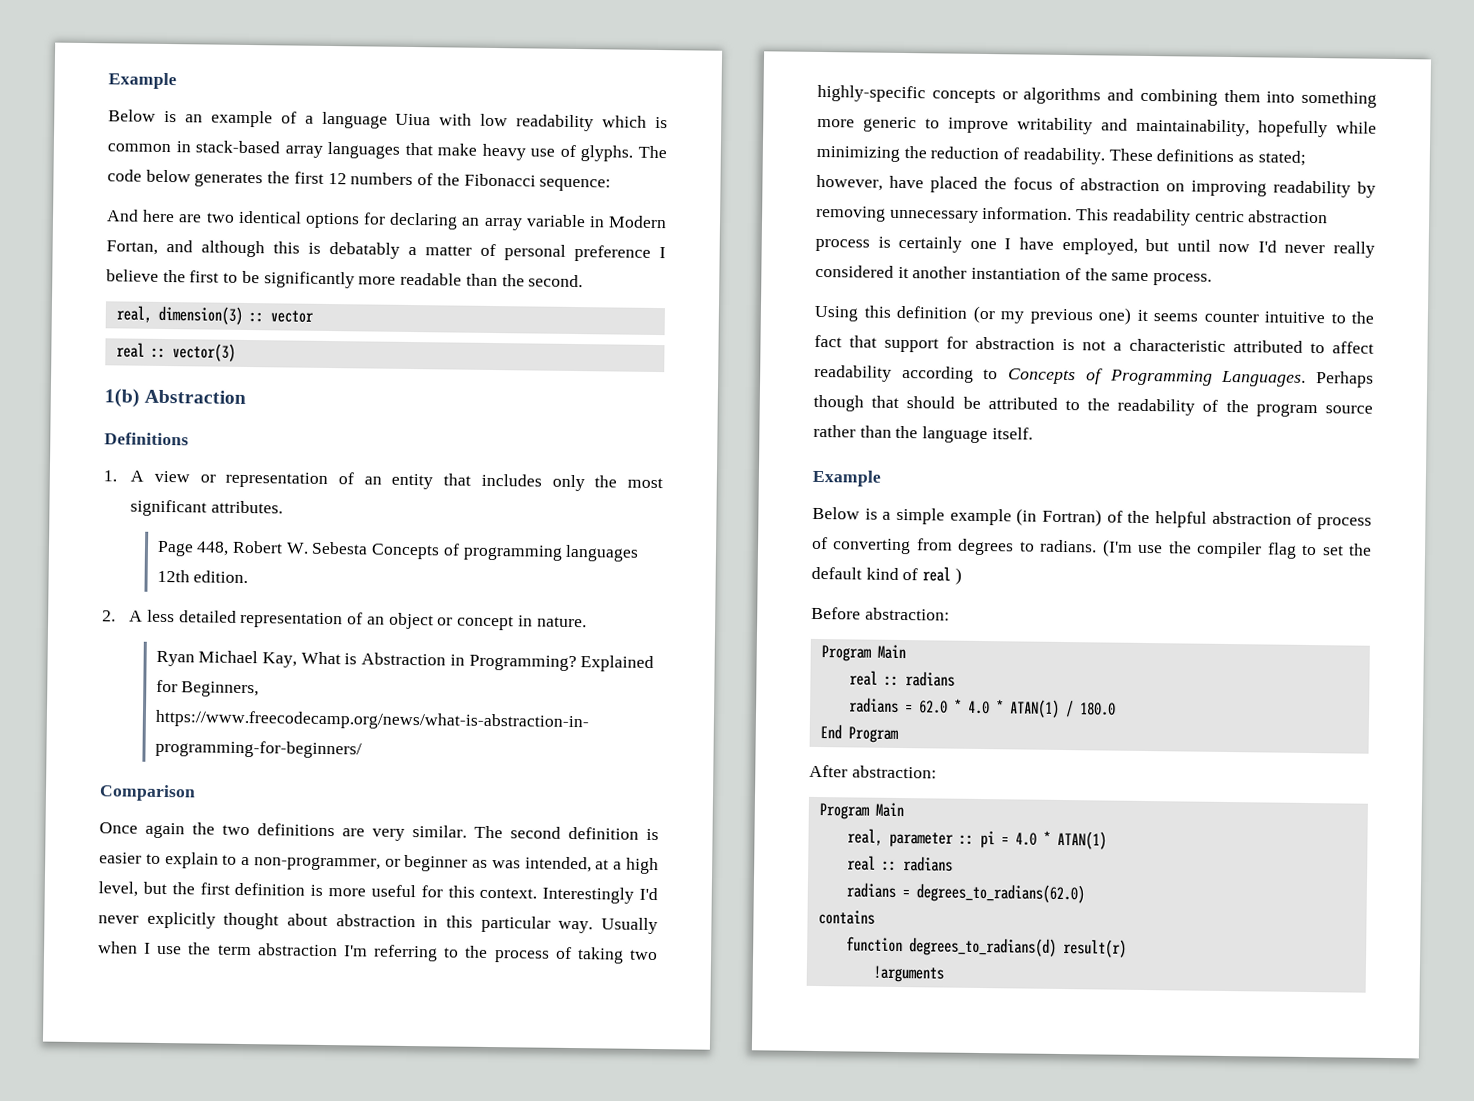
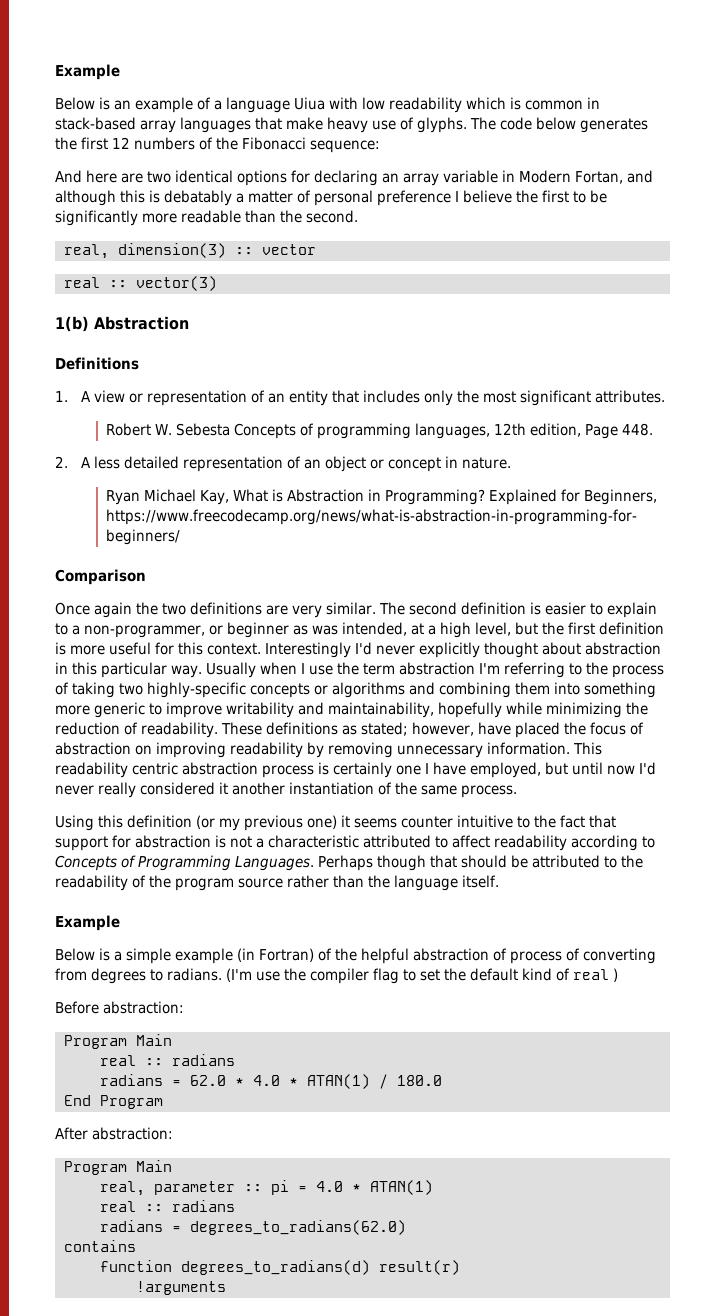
- Page 448, Robert W. Sebesta Concepts of programming languages 12th edition.
+ Robert W. Sebesta Concepts of programming languages, 12th edition, Page 448.

